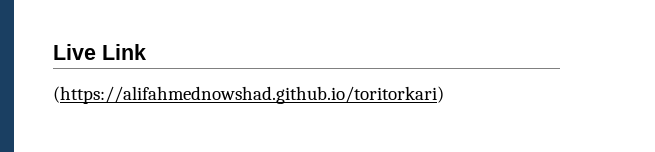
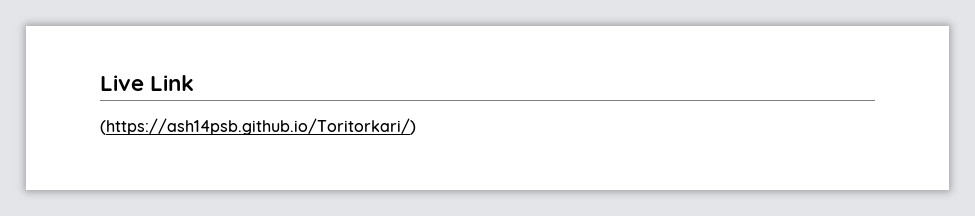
- (https://alifahmednowshad.github.io/toritorkari)
+ (https://ash14psb.github.io/Toritorkari/)

